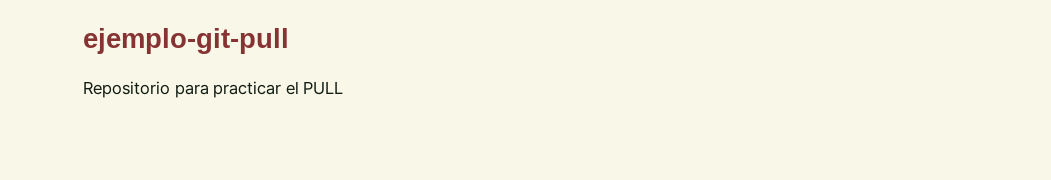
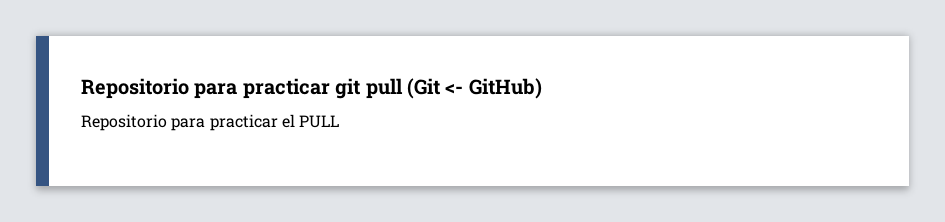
- ejemplo-git-pull
+ Repositorio para practicar git pull (Git <- GitHub)

